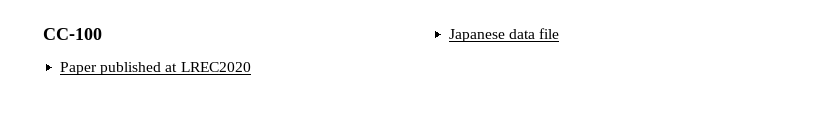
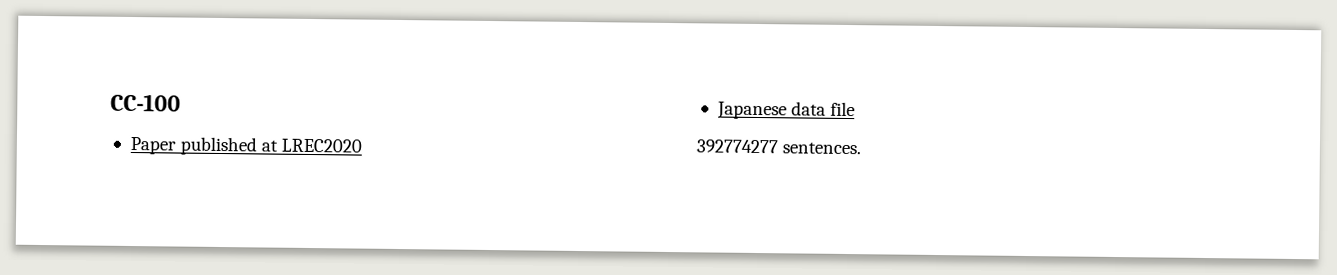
+ 392774277 sentences.

